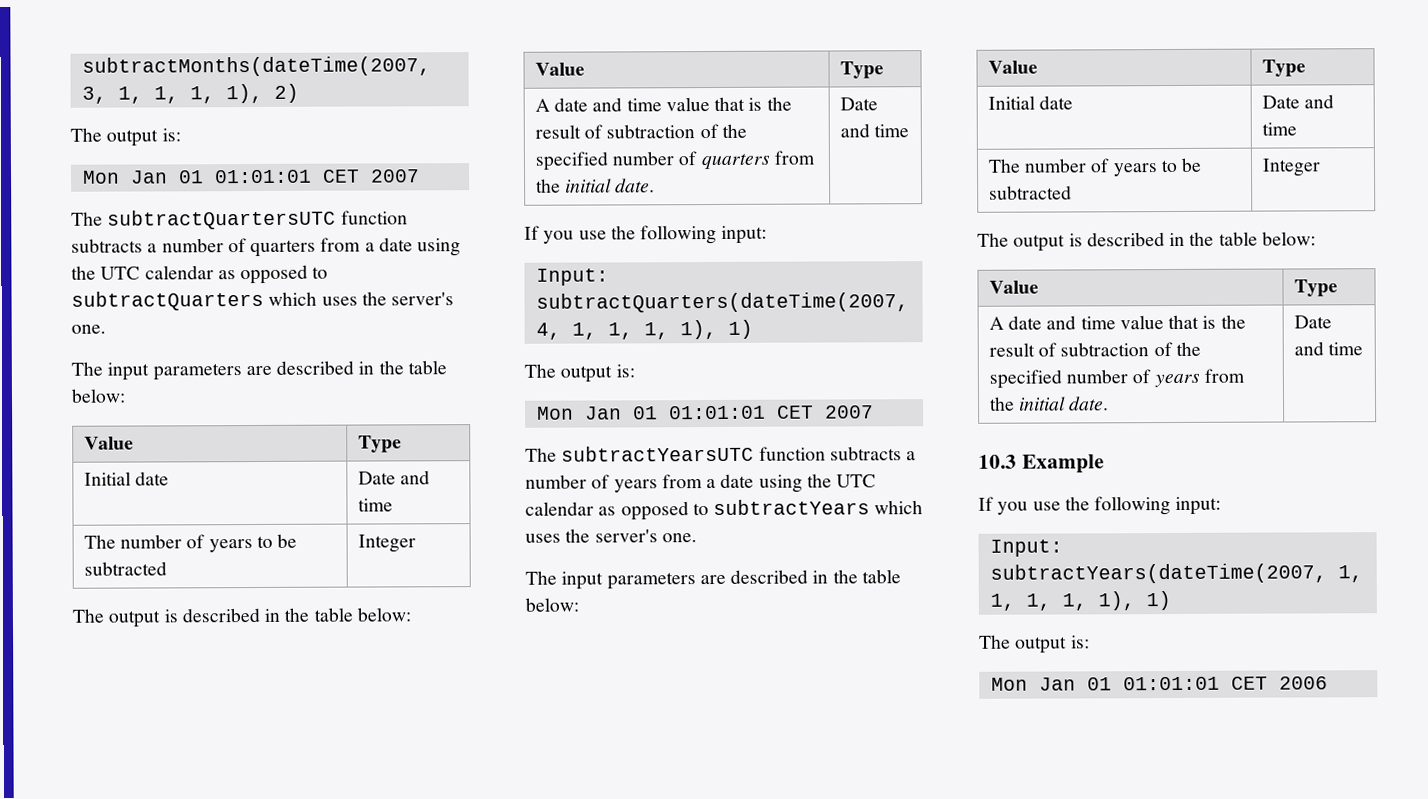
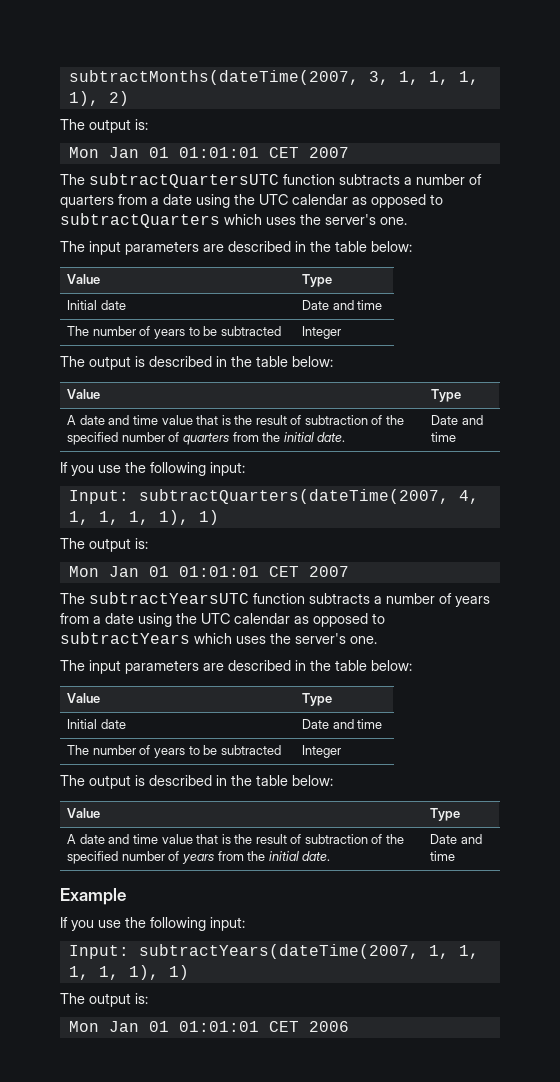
- 10.3 Example
+ Example

